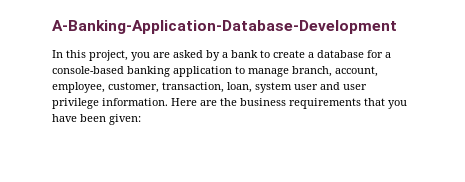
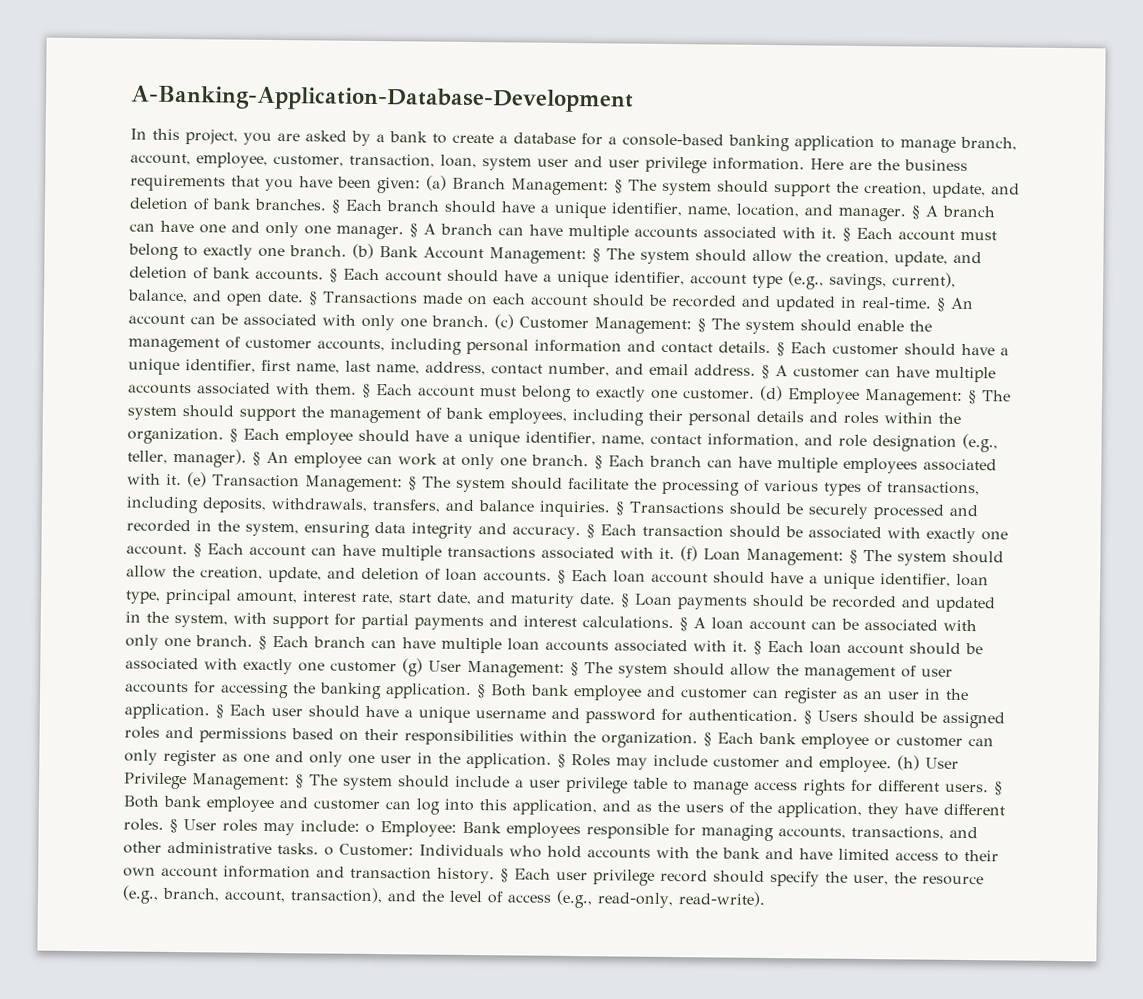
- Here are the business requirements that you have been given:
+ Here are the business requirements that you have been given: (a) Branch Management: § The system should support the creation, update, and deletion of bank branches. § Each branch should have a unique identifier, name, location, and manager. § A branch can have one and only one manager. § A branch can have multiple accounts associated with it. § Each account must belong to exactly one branch. (b) Bank Account Management: § The system should allow the creation, update, and deletion of bank accounts. § Each account should have a unique identifier, account type (e.g., savings, current), balance, and open date. § Transactions made on each account should be recorded and updated in real-time. § An account can be associated with only one branch. (c) Customer Management: § The system should enable the management of customer accounts, including personal information and contact details. § Each customer should have a unique identifier, first name, last name, address, contact number, and email address. § A customer can have multiple accounts associated with them. § Each account must belong to exactly one customer. (d) Employee Management: § The system should support the management of bank employees, including their personal details and roles within the organization. § Each employee should have a unique identifier, name, contact information, and role designation (e.g., teller, manager). § An employee can work at only one branch. § Each branch can have multiple employees associated with it. (e) Transaction Management: § The system should facilitate the processing of various types of transactions, including deposits, withdrawals, transfers, and balance inquiries. § Transactions should be securely processed and recorded in the system, ensuring data integrity and accuracy. § Each transaction should be associated with exactly one account. § Each account can have multiple transactions associated with it. (f) Loan Management: § The system should allow the creation, update, and deletion of loan accounts. § Each loan account should have a unique identifier, loan type, principal amount, interest rate, start date, and maturity date. § Loan payments should be recorded and updated in the system, with support for partial payments and interest calculations. § A loan account can be associated with only one branch. § Each branch can have multiple loan accounts associated with it. § Each loan account should be associated with exactly one customer (g) User Management: § The system should allow the management of user accounts for accessing the banking application. § Both bank employee and customer can register as an user in the application. § Each user should have a unique username and password for authentication. § Users should be assigned roles and permissions based on their responsibilities within the organization. § Each bank employee or customer can only register as one and only one user in the application. § Roles may include customer and employee. (h) User Privilege Management: § The system should include a user privilege table to manage access rights for different users. § Both bank employee and customer can log into this application, and as the users of the application, they have different roles. § User roles may include: o Employee: Bank employees responsible for managing accounts, transactions, and other administrative tasks. o Customer: Individuals who hold accounts with the bank and have limited access to their own account information and transaction history. § Each user privilege record should specify the user, the resource (e.g., branch, account, transaction), and the level of access (e.g., read-only, read-write).

